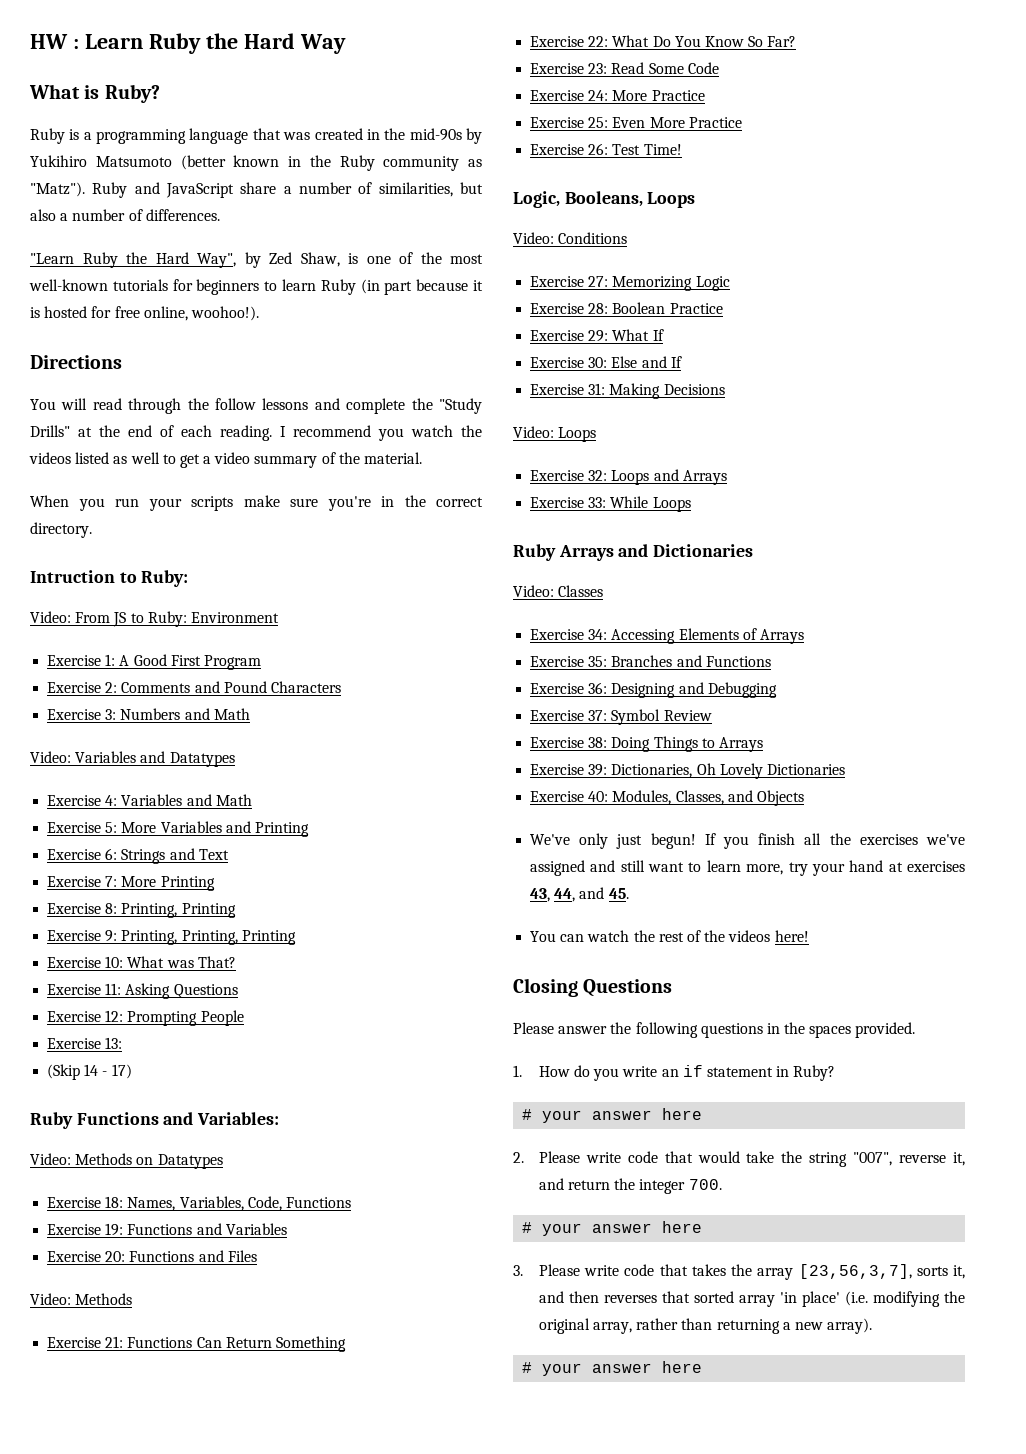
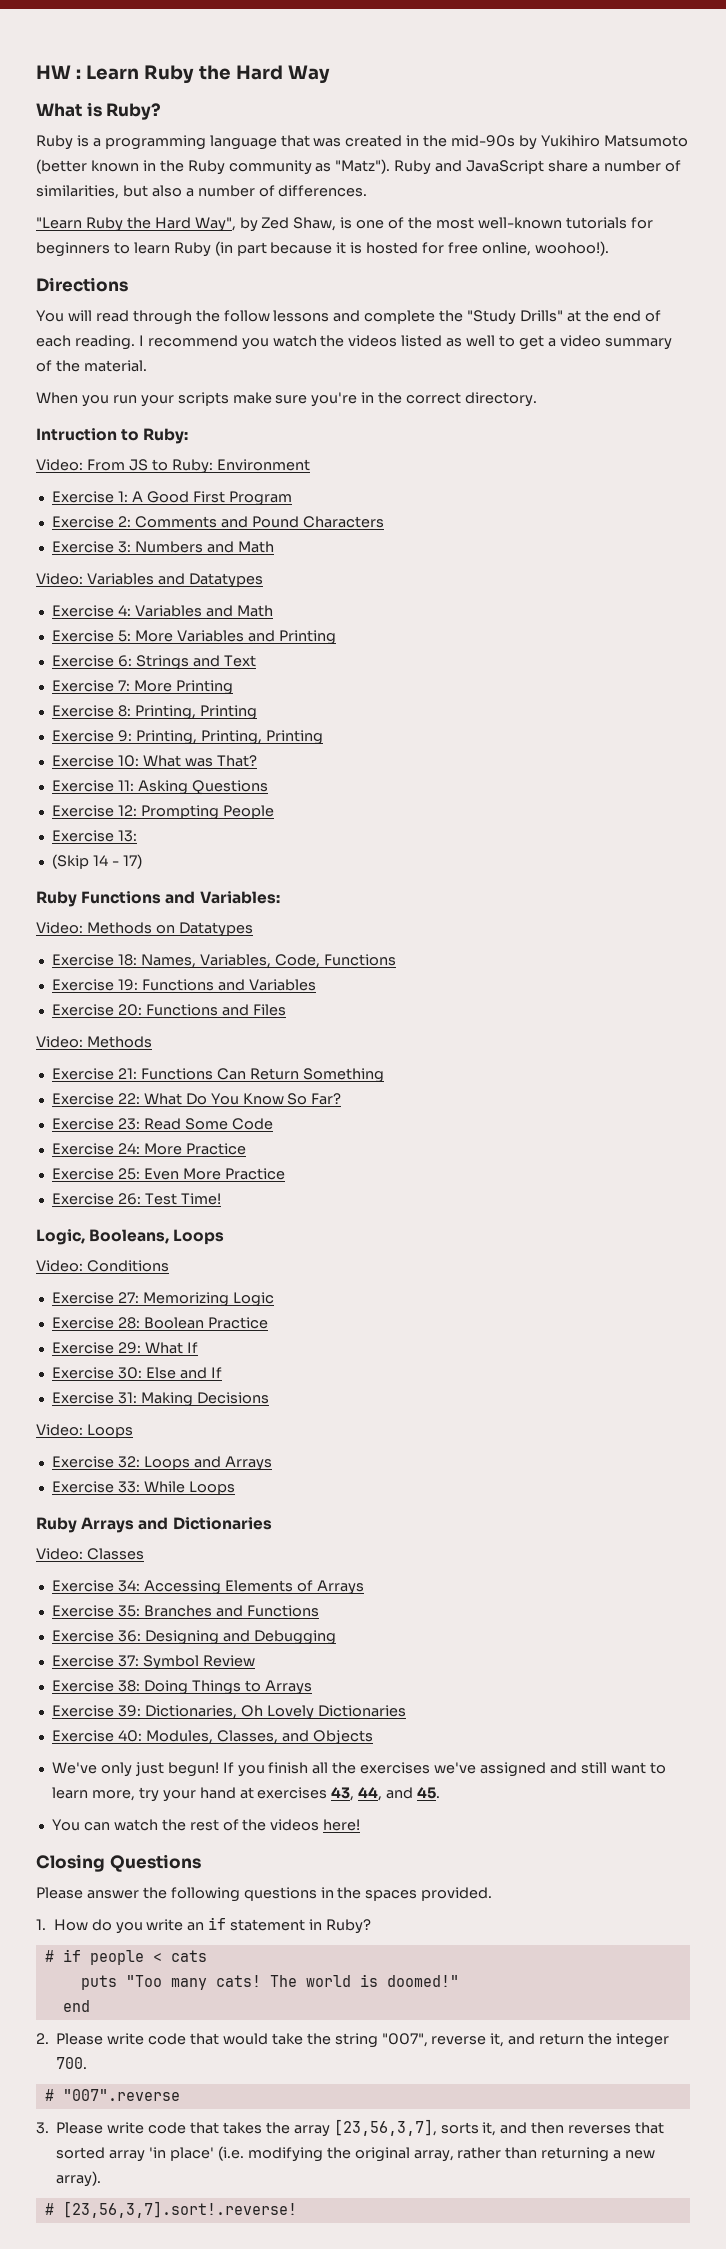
  1. How do you write an if statement in Ruby?
- # your answer here
+ # if people < cats
+ puts "Too many cats! The world is doomed!"
+ end
  2. Please write code that would take the string "007", reverse it, and return the integer 700.
- # your answer here
+ # "007".reverse
  3. Please write code that takes the array [23,56,3,7], sorts it, and then reverses that sorted array 'in place' (i.e. modifying the original array, rather than returning a new array).
- # your answer here
+ # [23,56,3,7].sort!.reverse!

